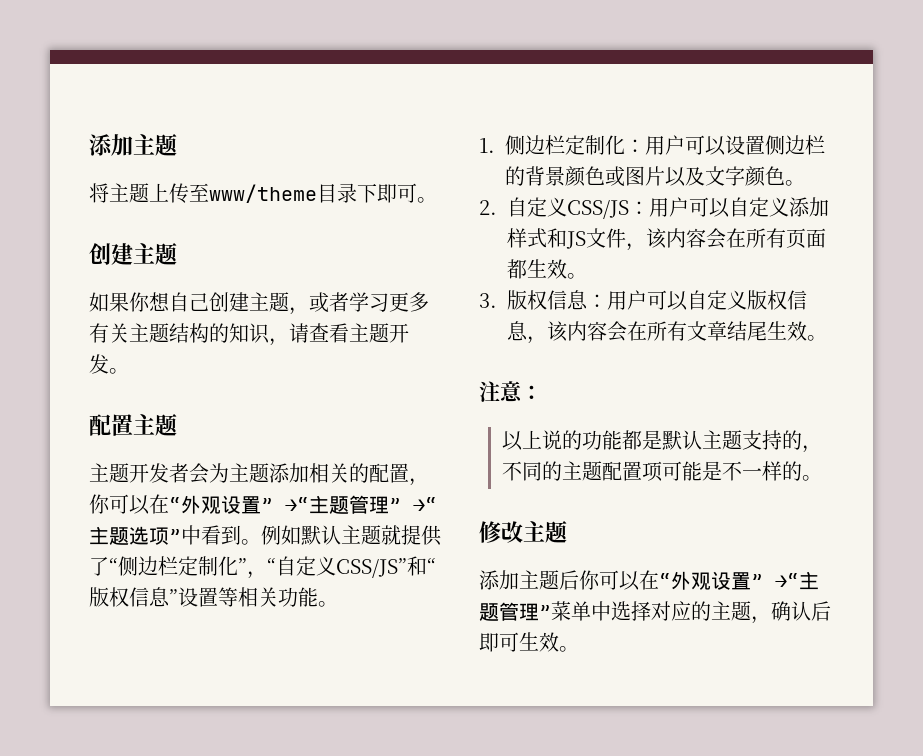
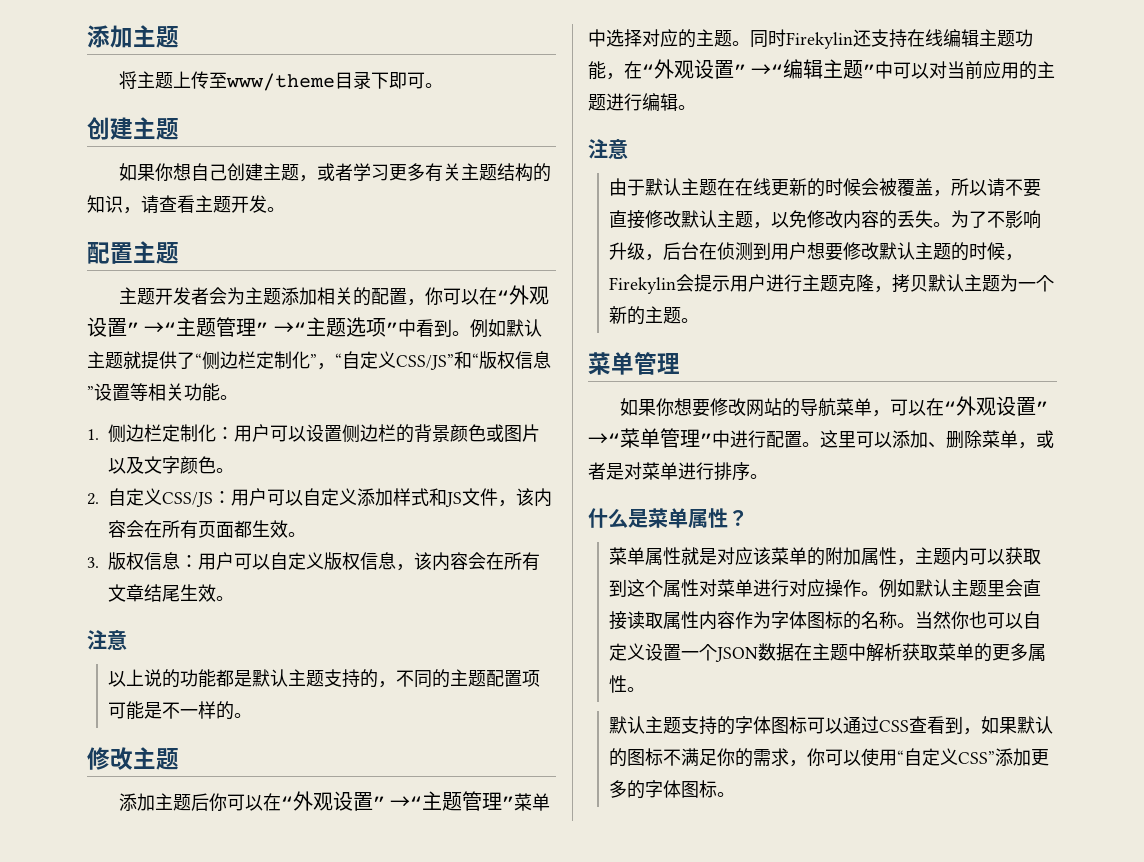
  3.版权信息：用户可以自定义版权信息，该内容会在所有文章结尾生效。
- 注意：
+ 注意
- 添加主题后你可以在“外观设置” →“主题管理”菜单中选择对应的主题，确认后即可生效。
+ 添加主题后你可以在“外观设置” →“主题管理”菜单中选择对应的主题。同时Firekylin还支持在线编辑主题功能，在“外观设置” →“编辑主题”中可以对当前应用的主题进行编辑。
+ 注意
+ 由于默认主题在在线更新的时候会被覆盖，所以请不要直接修改默认主题，以免修改内容的丢失。为了不影响升级，后台在侦测到用户想要修改默认主题的时候，Firekylin会提示用户进行主题克隆，拷贝默认主题为一个新的主题。
+ 菜单管理
+ 如果你想要修改网站的导航菜单，可以在“外观设置” →“菜单管理”中进行配置。这里可以添加、删除菜单，或者是对菜单进行排序。
+ 什么是菜单属性？
+ 菜单属性就是对应该菜单的附加属性，主题内可以获取到这个属性对菜单进行对应操作。例如默认主题里会直接读取属性内容作为字体图标的名称。当然你也可以自定义设置一个JSON数据在主题中解析获取菜单的更多属性。
+ 默认主题支持的字体图标可以通过CSS查看到，如果默认的图标不满足你的需求，你可以使用“自定义CSS”添加更多的字体图标。

